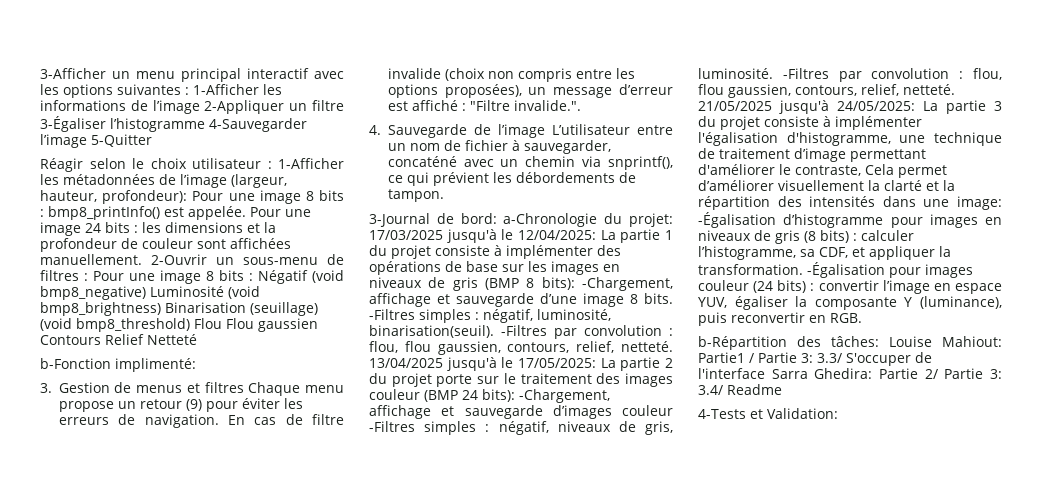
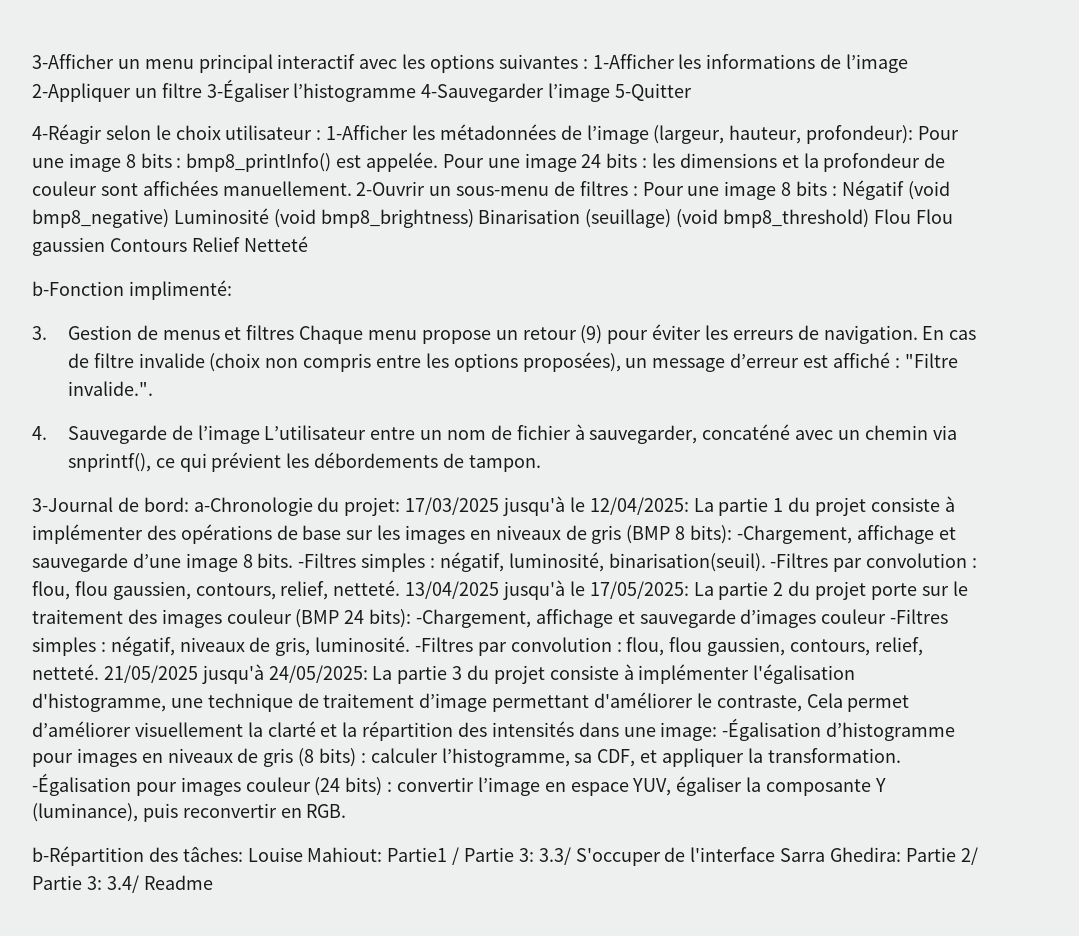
- Réagir selon le choix utilisateur : 1-Afficher les métadonnées de l’image (largeur, hauteur, profondeur): Pour une image 8 bits : bmp8_printInfo() est appelée.
+ 4-Réagir selon le choix utilisateur : 1-Afficher les métadonnées de l’image (largeur, hauteur, profondeur): Pour une image 8 bits : bmp8_printInfo() est appelée.
- 4-Tests et Validation:

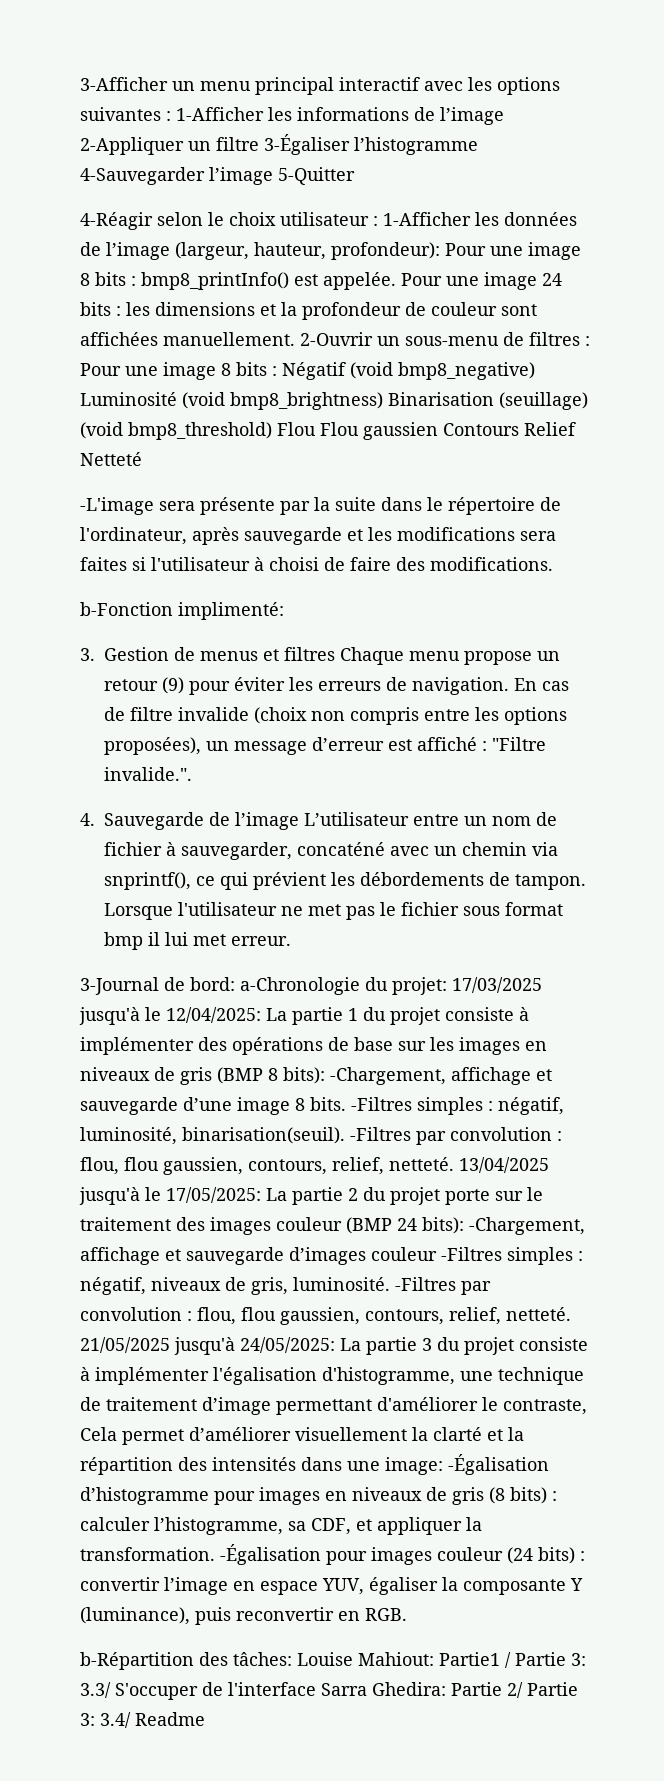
- 4-Réagir selon le choix utilisateur : 1-Afficher les métadonnées de l’image (largeur, hauteur, profondeur): Pour une image 8 bits : bmp8_printInfo() est appelée.
+ 4-Réagir selon le choix utilisateur : 1-Afficher les données de l’image (largeur, hauteur, profondeur): Pour une image 8 bits : bmp8_printInfo() est appelée.
+ -L'image sera présente par la suite dans le répertoire de l'ordinateur, après sauvegarde et les modifications sera faites si l'utilisateur à choisi de faire des modifications.
+ Lorsque l'utilisateur ne met pas le fichier sous format bmp il lui met erreur.

